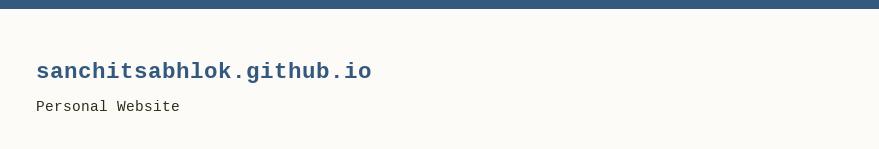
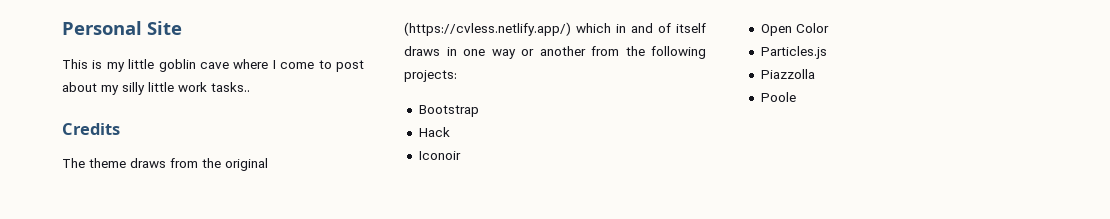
- sanchitsabhlok.github.io
- Personal Website
+ Personal Site
+ This is my little goblin cave where I come to post about my silly little work tasks..
+ Credits
+ The theme draws from the original (https://cvless.netlify.app/) which in and of itself draws in one way or another from the following projects:
+ Bootstrap
+ Hack
+ Iconoir
+ Open Color
+ Particles.js
+ Piazzolla
+ Poole

